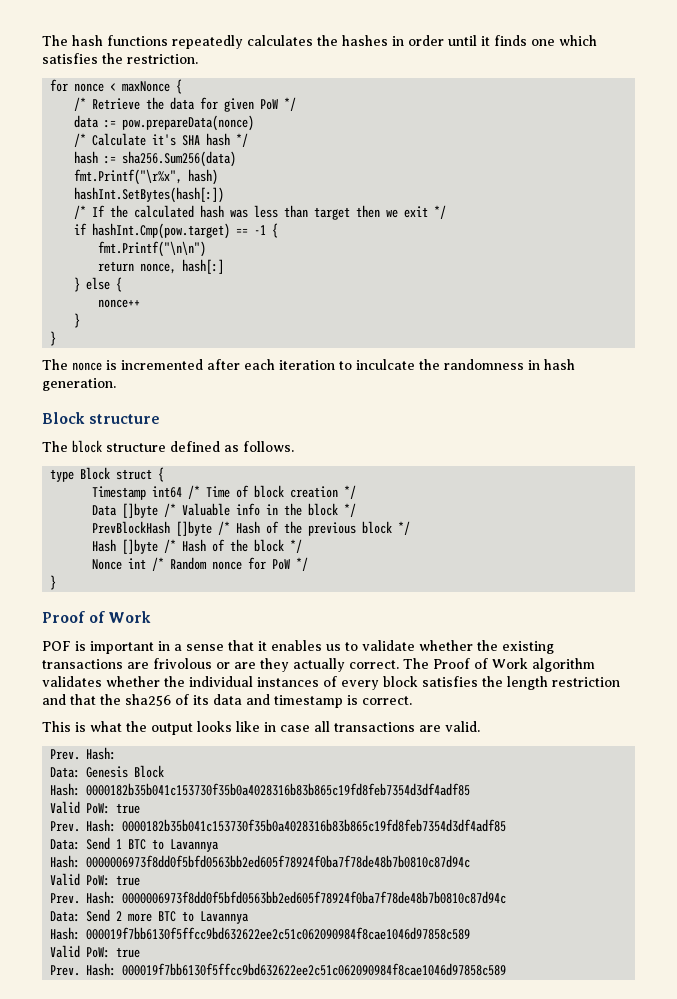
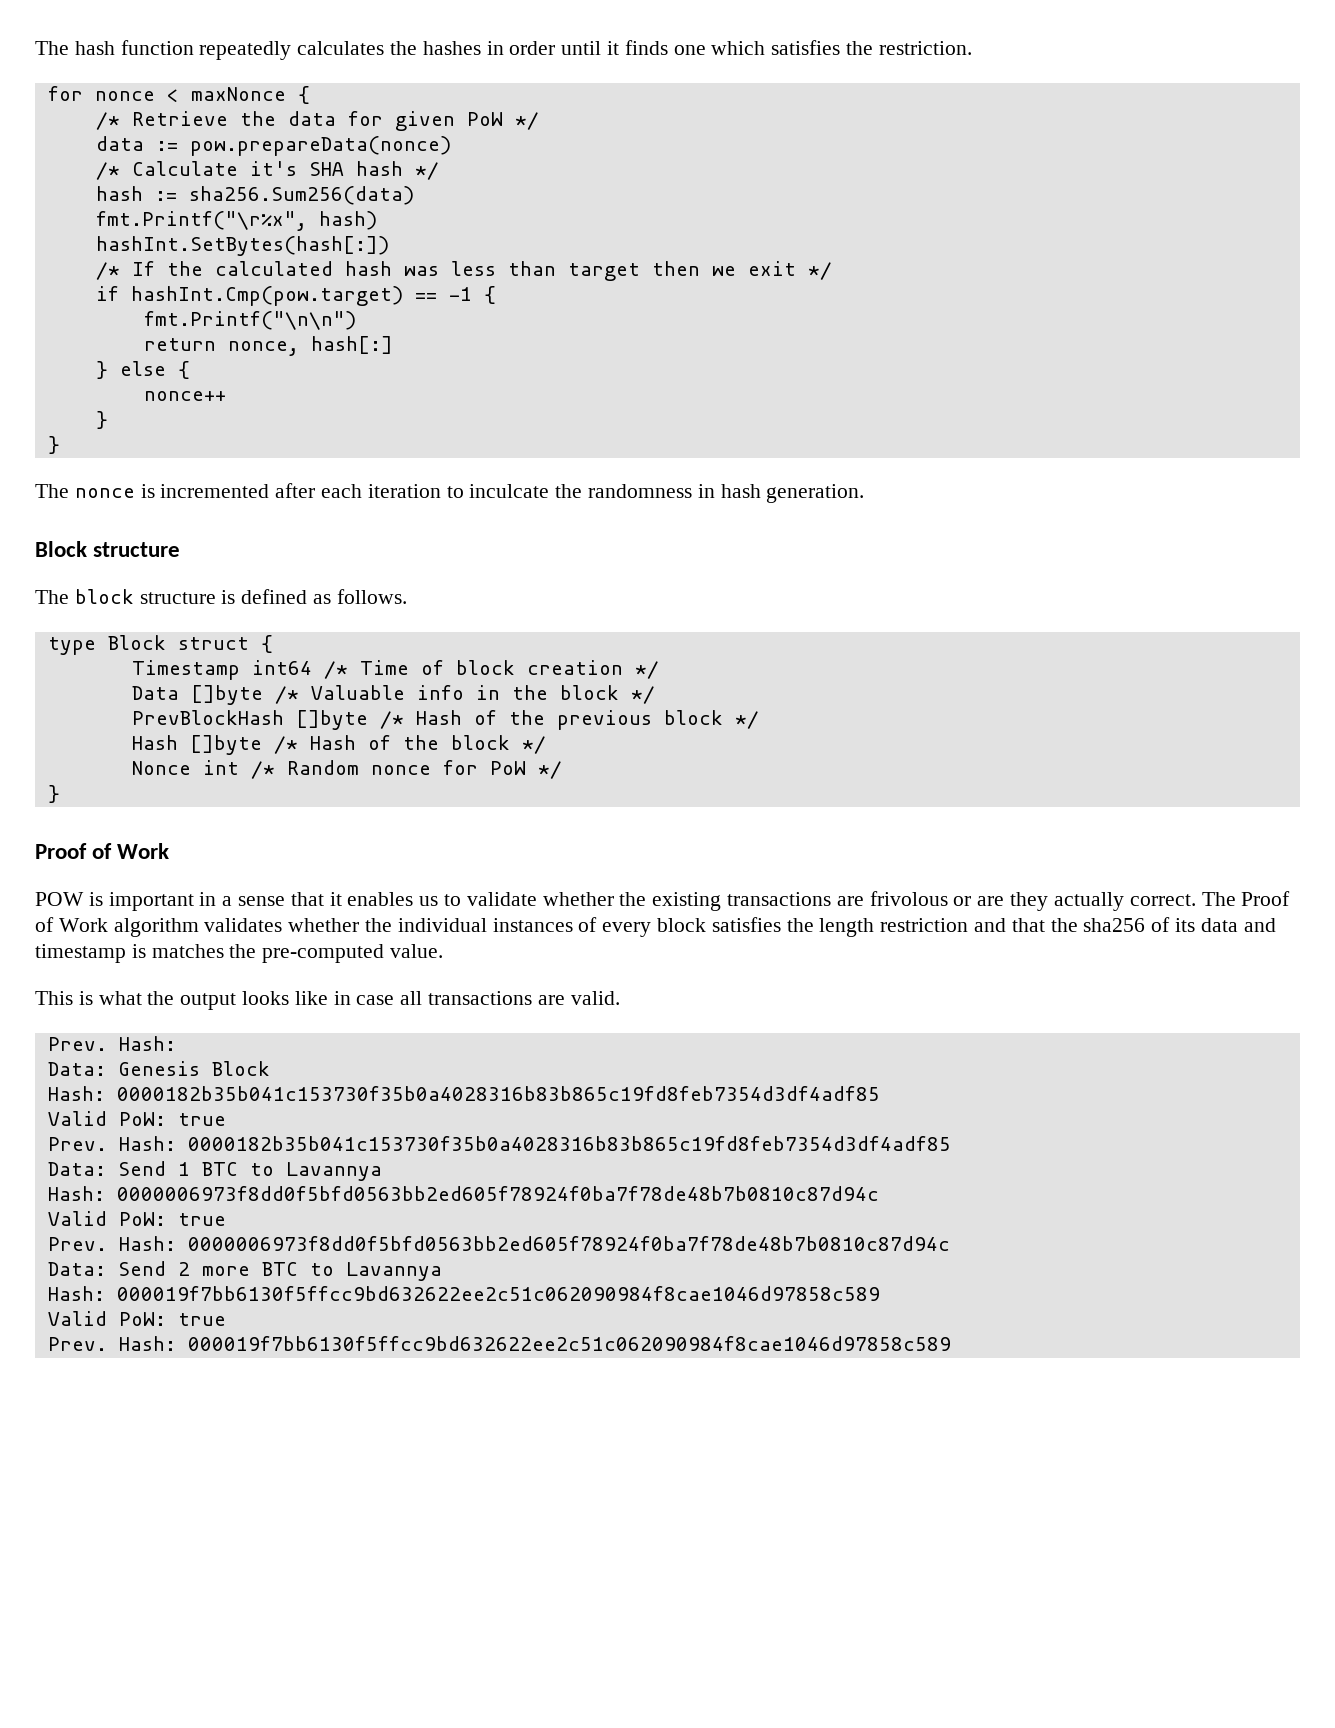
- The hash functions repeatedly calculates the hashes in order until it finds one which satisfies the restriction.
+ The hash function repeatedly calculates the hashes in order until it finds one which satisfies the restriction.
- The block structure defined as follows.
+ The block structure is defined as follows.
- POF is important in a sense that it enables us to validate whether the existing transactions are frivolous or are they actually correct.
+ POW is important in a sense that it enables us to validate whether the existing transactions are frivolous or are they actually correct.
- The Proof of Work algorithm validates whether the individual instances of every block satisfies the length restriction and that the sha256 of its data and timestamp is correct.
+ The Proof of Work algorithm validates whether the individual instances of every block satisfies the length restriction and that the sha256 of its data and timestamp is matches the pre-computed value.

